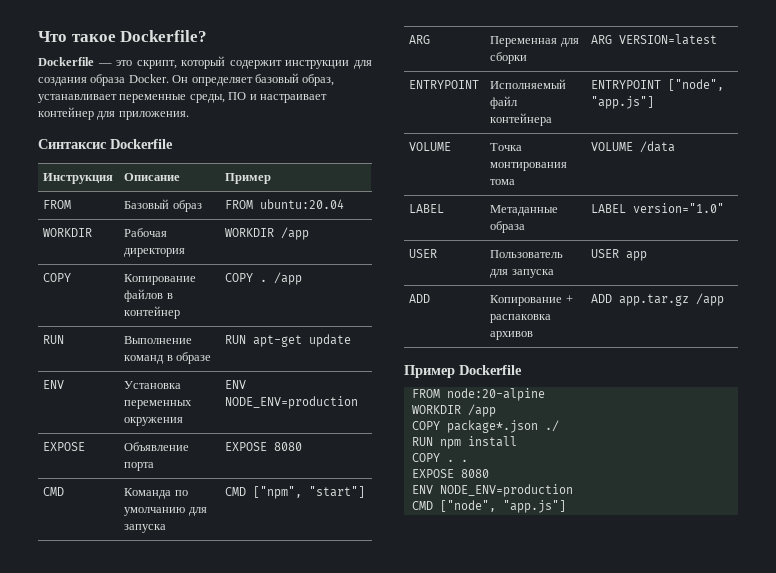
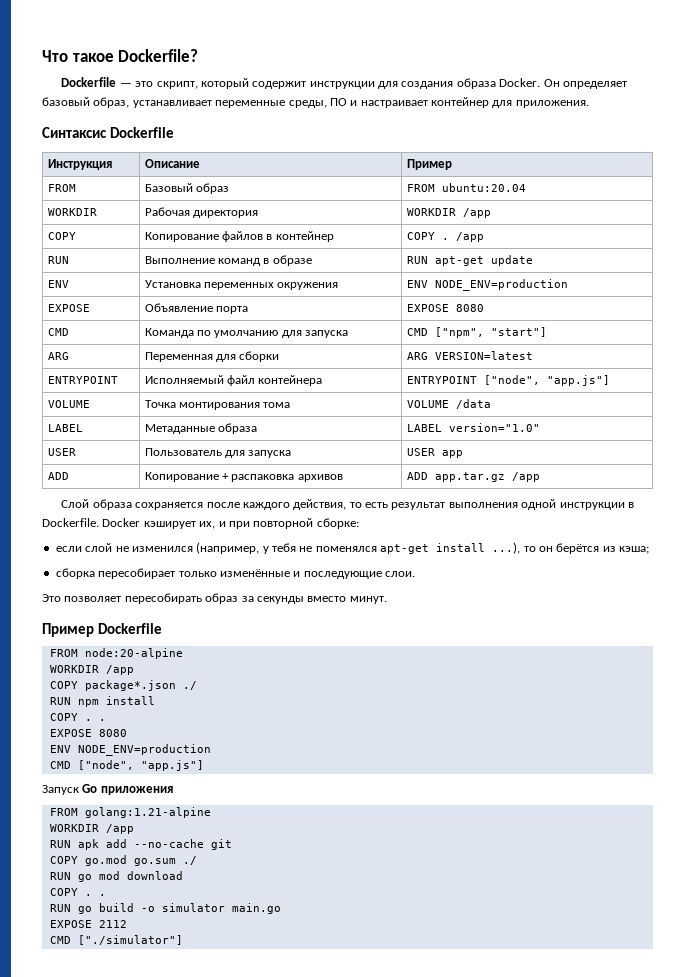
+ Слой образа сохраняется после каждого действия, то есть результат выполнения одной инструкции в Dockerfile. Docker кэширует их, и при повторной сборке:
+ если слой не изменился (например, у тебя не поменялся apt-get install ...), то он берётся из кэша;
+ сборка пересобирает только изменённые и последующие слои.
+ Это позволяет пересобирать образ за секунды вместо минут.
+ Запуск Go приложения
+ FROM golang:1.21-alpine
+ WORKDIR /app
+ RUN apk add --no-cache git
+ COPY go.mod go.sum ./
+ RUN go mod download
+ COPY . .
+ RUN go build -o simulator main.go
+ EXPOSE 2112
+ CMD ["./simulator"]

